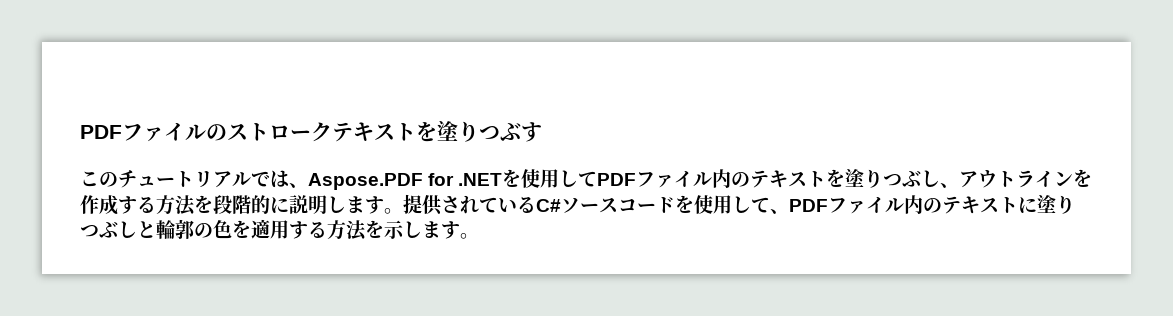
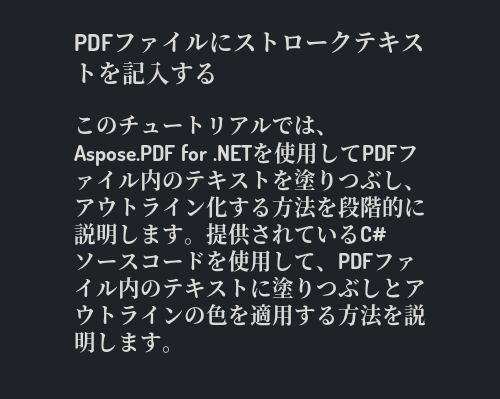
- PDFファイルのストロークテキストを塗りつぶす
+ PDFファイルにストロークテキストを記入する
- このチュートリアルでは、Aspose.PDF for .NETを使用してPDFファイル内のテキストを塗りつぶし、アウトラインを作成する方法を段階的に説明します。
+ このチュートリアルでは、Aspose.PDF for .NETを使用してPDFファイル内のテキストを塗りつぶし、アウトライン化する方法を段階的に説明します。
- 提供されているC#ソースコードを使用して、PDFファイル内のテキストに塗りつぶしと輪郭の色を適用する方法を示します。
+ 提供されているC#ソースコードを使用して、PDFファイル内のテキストに塗りつぶしとアウトラインの色を適用する方法を説明します。

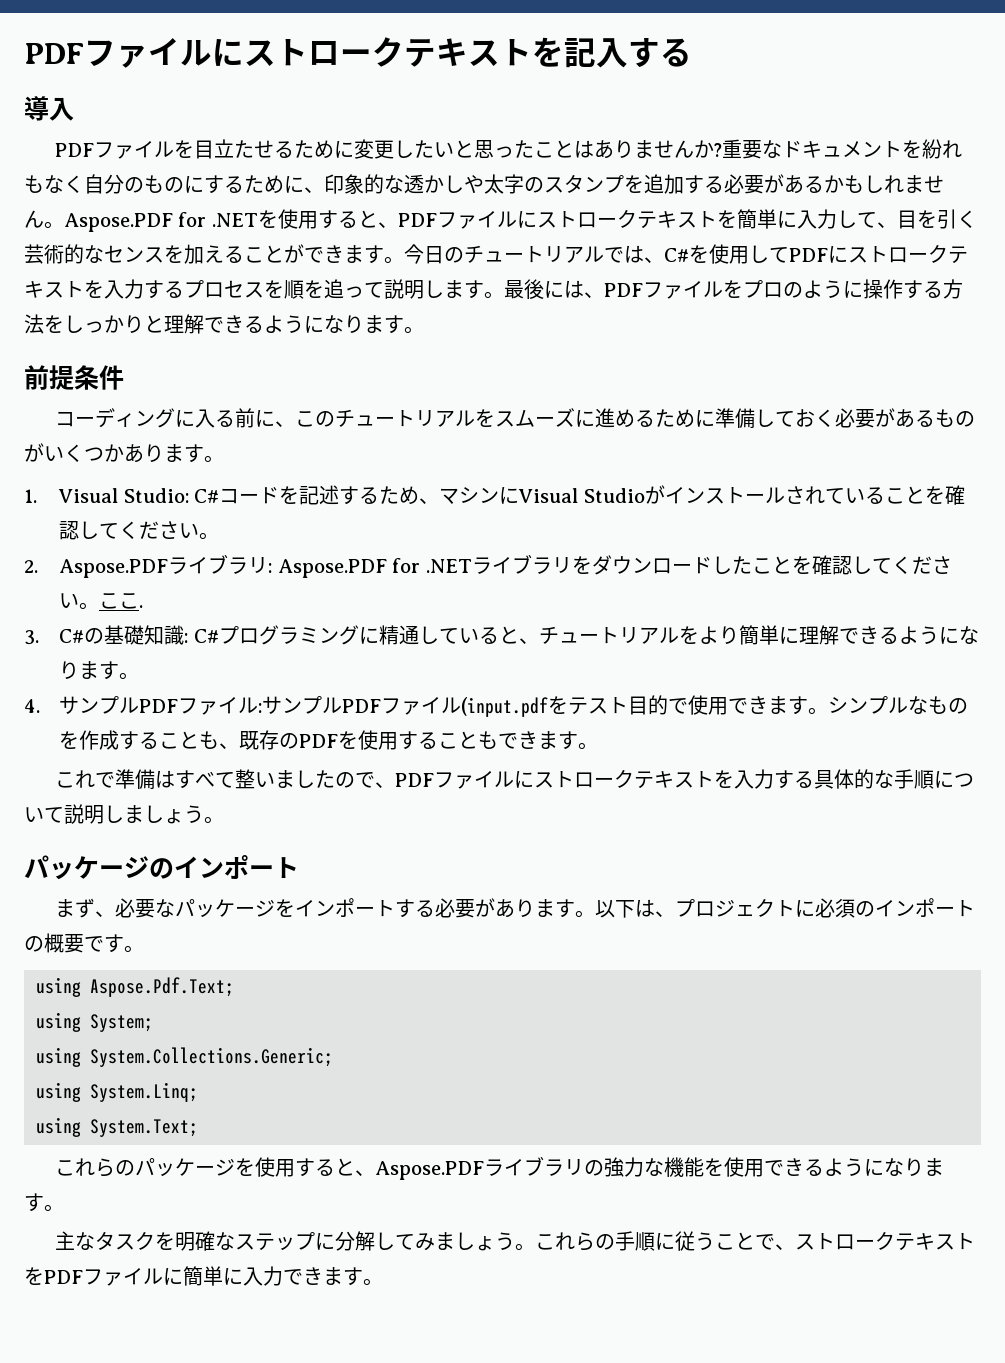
- このチュートリアルでは、Aspose.PDF for .NETを使用してPDFファイル内のテキストを塗りつぶし、アウトライン化する方法を段階的に説明します。提供されているC#ソースコードを使用して、PDFファイル内のテキストに塗りつぶしとアウトラインの色を適用する方法を説明します。
+ 導入
+ PDFファイルを目立たせるために変更したいと思ったことはありませんか?重要なドキュメントを紛れもなく自分のものにするために、印象的な透かしや太字のスタンプを追加する必要があるかもしれません。Aspose.PDF for .NETを使用すると、PDFファイルにストロークテキストを簡単に入力して、目を引く芸術的なセンスを加えることができます。今日のチュートリアルでは、C#を使用してPDFにストロークテキストを入力するプロセスを順を追って説明します。最後には、PDFファイルをプロのように操作する方法をしっかりと理解できるようになります。
+ 前提条件
+ コーディングに入る前に、このチュートリアルをスムーズに進めるために準備しておく必要があるものがいくつかあります。
+ 1. Visual Studio: C#コードを記述するため、マシンにVisual Studioがインストールされていることを確認してください。
+ 2. Aspose.PDFライブラリ: Aspose.PDF for .NETライブラリをダウンロードしたことを確認してください。ここ.
+ 3. C#の基礎知識: C#プログラミングに精通していると、チュートリアルをより簡単に理解できるようになります。
+ 4.サンプルPDFファイル:サンプルPDFファイル(input.pdfをテスト目的で使用できます。シンプルなものを作成することも、既存のPDFを使用することもできます。
+ これで準備はすべて整いましたので、PDFファイルにストロークテキストを入力する具体的な手順について説明しましょう。
+ パッケージのインポート
+ まず、必要なパッケージをインポートする必要があります。以下は、プロジェクトに必須のインポートの概要です。
+ using Aspose.Pdf.Text;
+ using System;
+ using System.Collections.Generic;
+ using System.Linq;
+ using System.Text;
+ これらのパッケージを使用すると、Aspose.PDFライブラリの強力な機能を使用できるようになります。
+ 主なタスクを明確なステップに分解してみましょう。これらの手順に従うことで、ストロークテキストをPDFファイルに簡単に入力できます。

